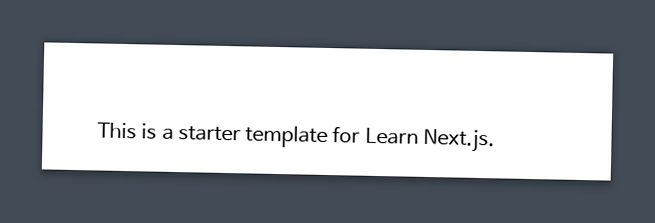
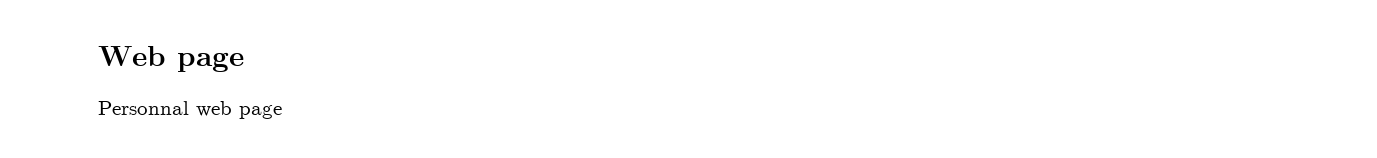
- This is a starter template for Learn Next.js.
+ Web page
+ Personnal web page

